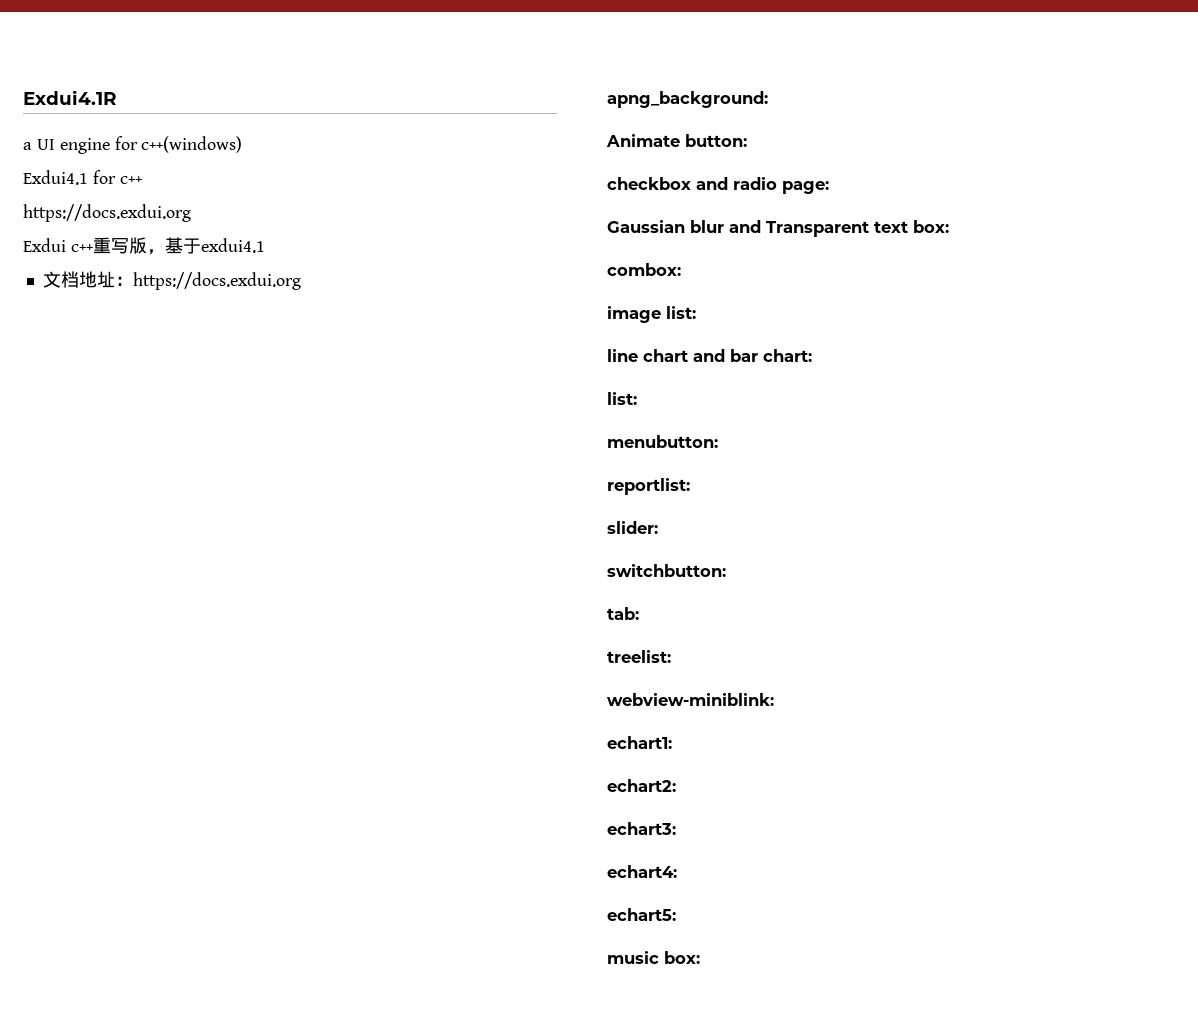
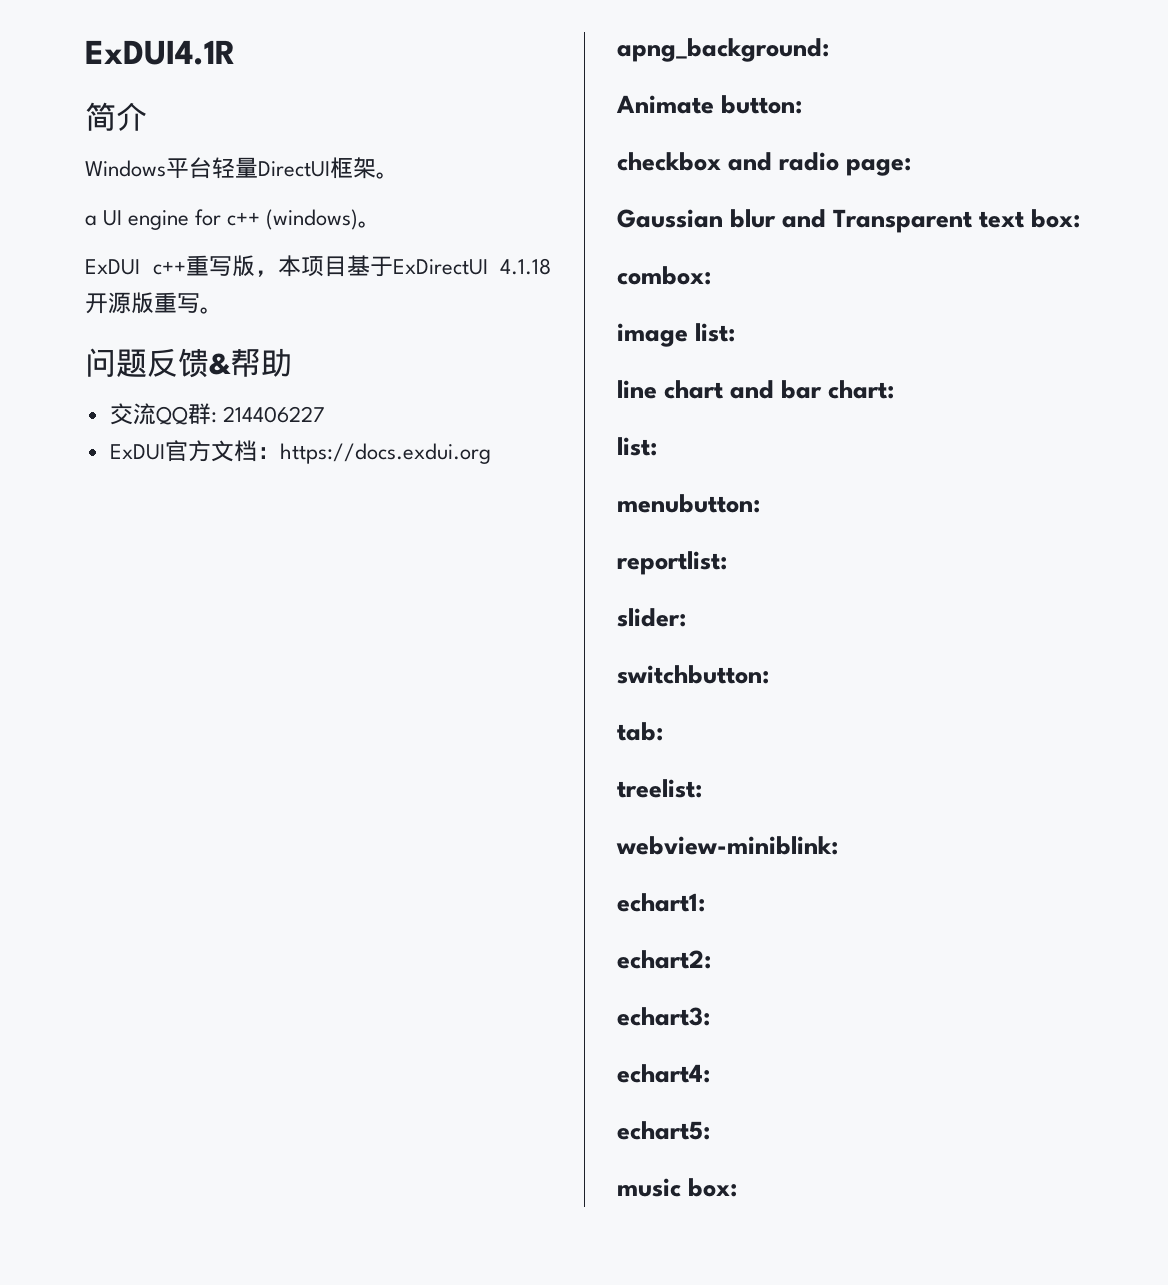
- Exdui4.1R
- a UI engine for c++(windows)
- Exdui4.1 for c++
- https://docs.exdui.org
- Exdui c++重写版，基于exdui4.1
- 文档地址：https://docs.exdui.org
+ ExDUI4.1R
+ 简介
+ Windows平台轻量DirectUI框架。
+ a UI engine for c++ (windows)。
+ ExDUI c++重写版，本项目基于ExDirectUI 4.1.18开源版重写。
+ 问题反馈&帮助
+ 交流QQ群: 214406227
+ ExDUI官方文档：https://docs.exdui.org

